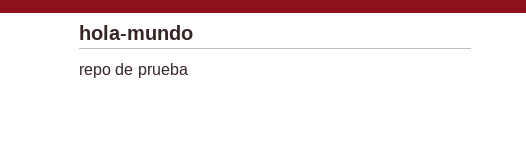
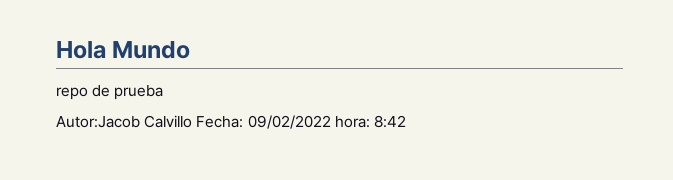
- hola-mundo
+ Hola Mundo
+ Autor:Jacob Calvillo Fecha: 09/02/2022 hora: 8:42

